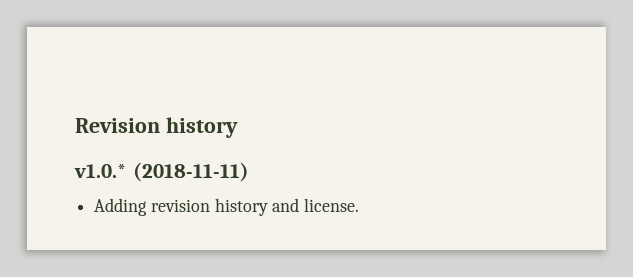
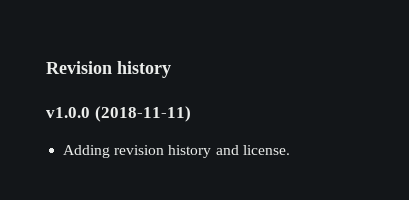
- v1.0.* (2018-11-11)
+ v1.0.0 (2018-11-11)

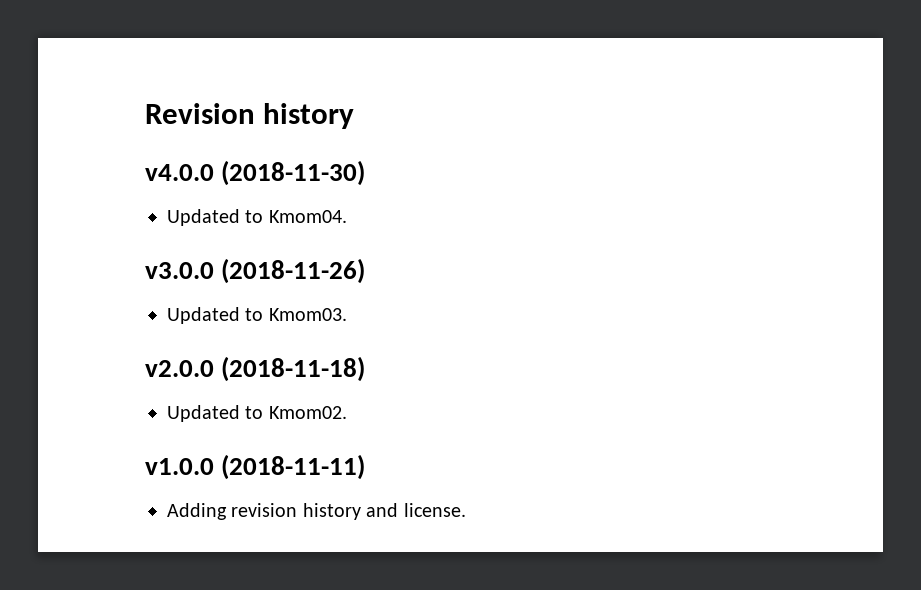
+ v4.0.0 (2018-11-30)
+ Updated to Kmom04.
+ v3.0.0 (2018-11-26)
+ Updated to Kmom03.
+ v2.0.0 (2018-11-18)
+ Updated to Kmom02.

